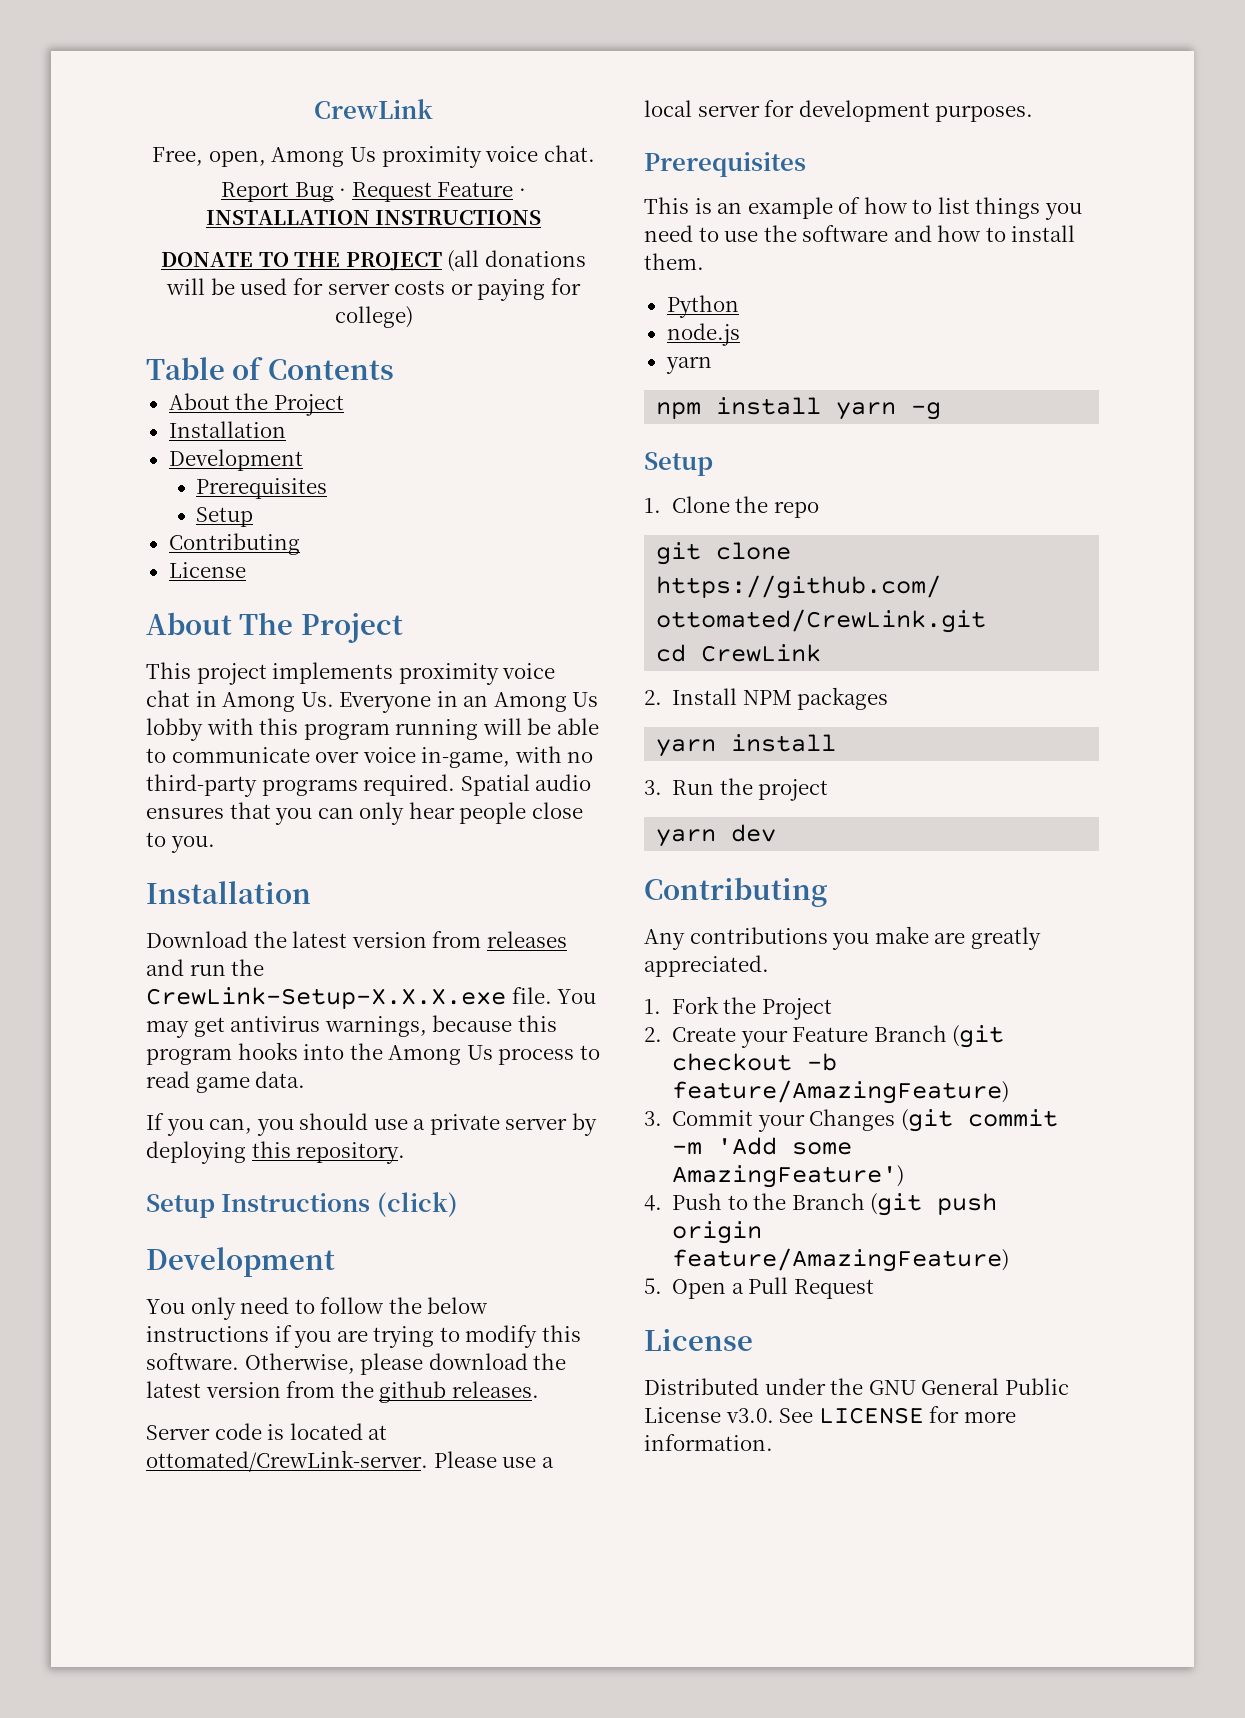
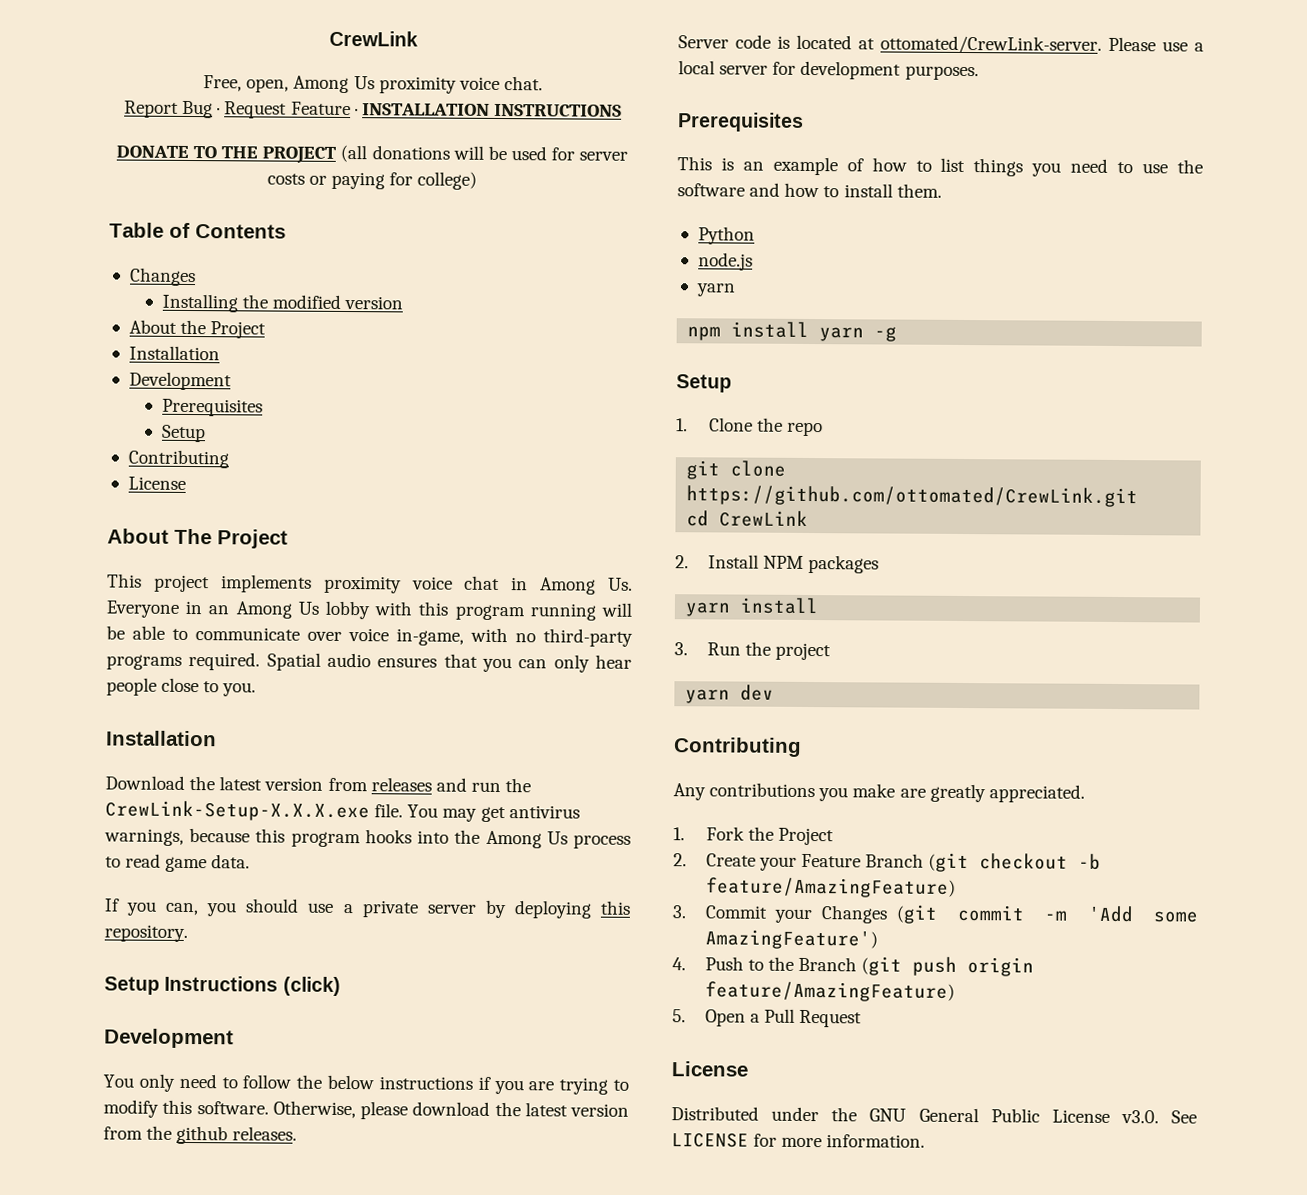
  Table of Contents
+ Changes
+ Installing the modified version

